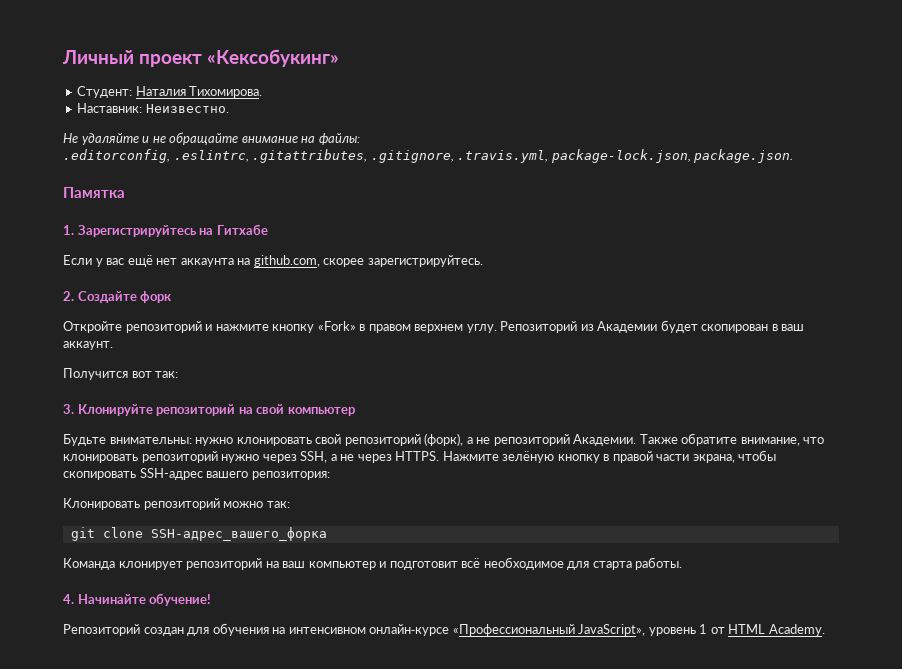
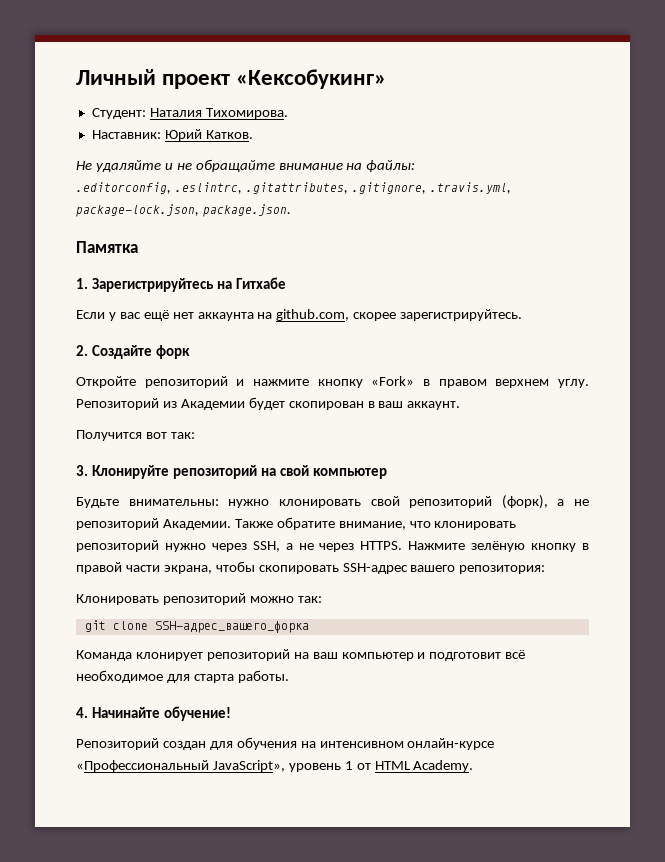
- Наставник: Неизвестно.
+ Наставник: Юрий Катков.

